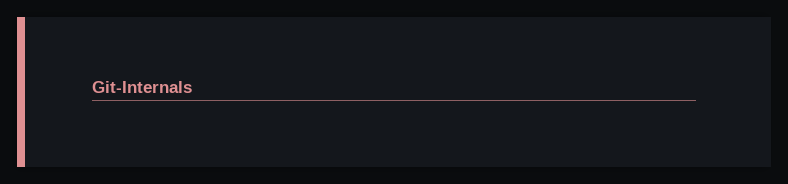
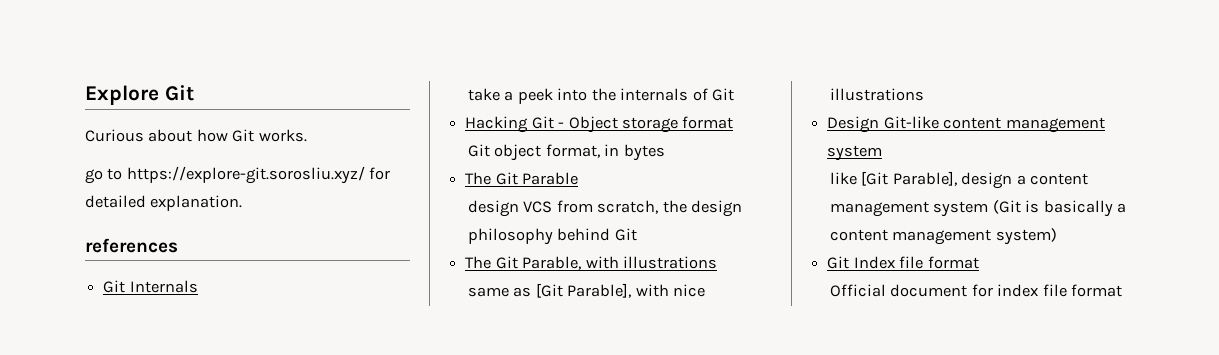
- Git-Internals
+ Explore Git
+ Curious about how Git works.
+ go to https://explore-git.sorosliu.xyz/ for detailed explanation.
+ references
+ Git Internals
+ take a peek into the internals of Git
+ Hacking Git - Object storage format
+ Git object format, in bytes
+ The Git Parable
+ design VCS from scratch, the design philosophy behind Git
+ The Git Parable, with illustrations
+ same as [Git Parable], with nice illustrations
+ Design Git-like content management system
+ like [Git Parable], design a content management system (Git is basically a content management system)
+ Git Index file format
+ Official document for index file format

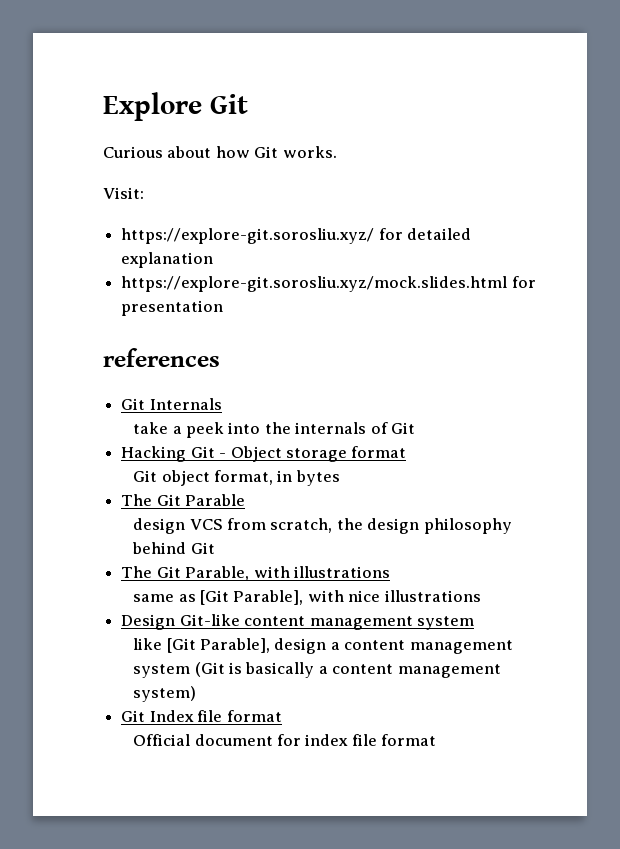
- go to https://explore-git.sorosliu.xyz/ for detailed explanation.
+ Visit:
+ https://explore-git.sorosliu.xyz/ for detailed explanation
+ https://explore-git.sorosliu.xyz/mock.slides.html for presentation

